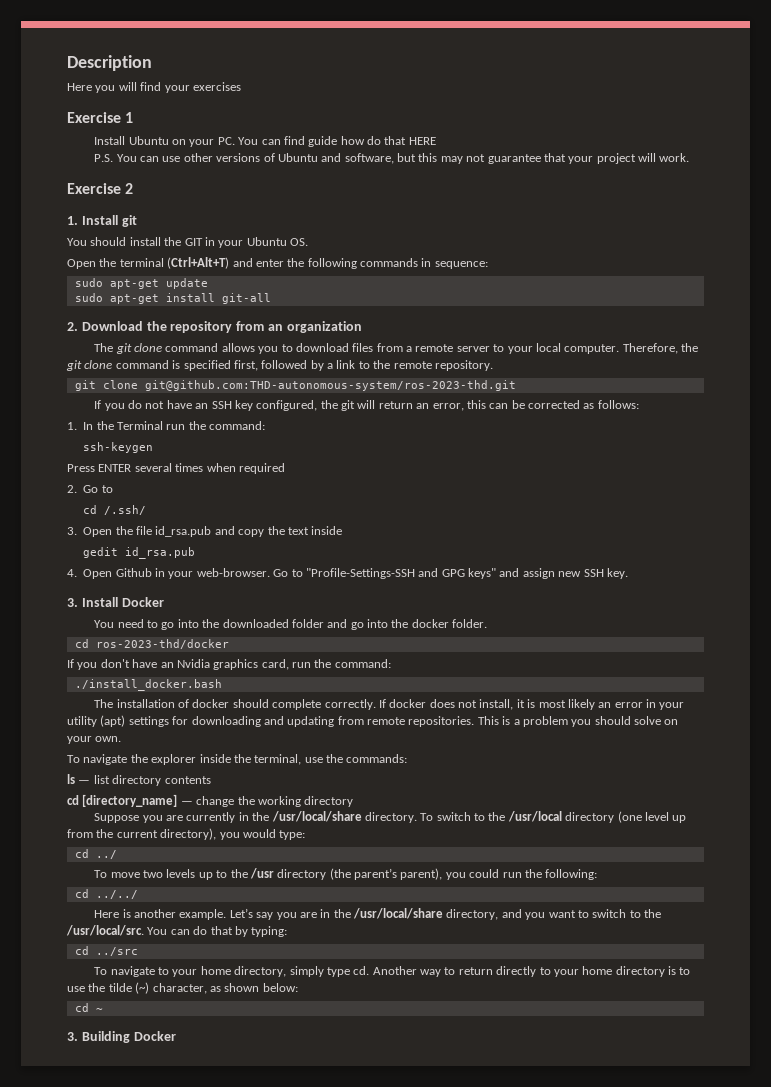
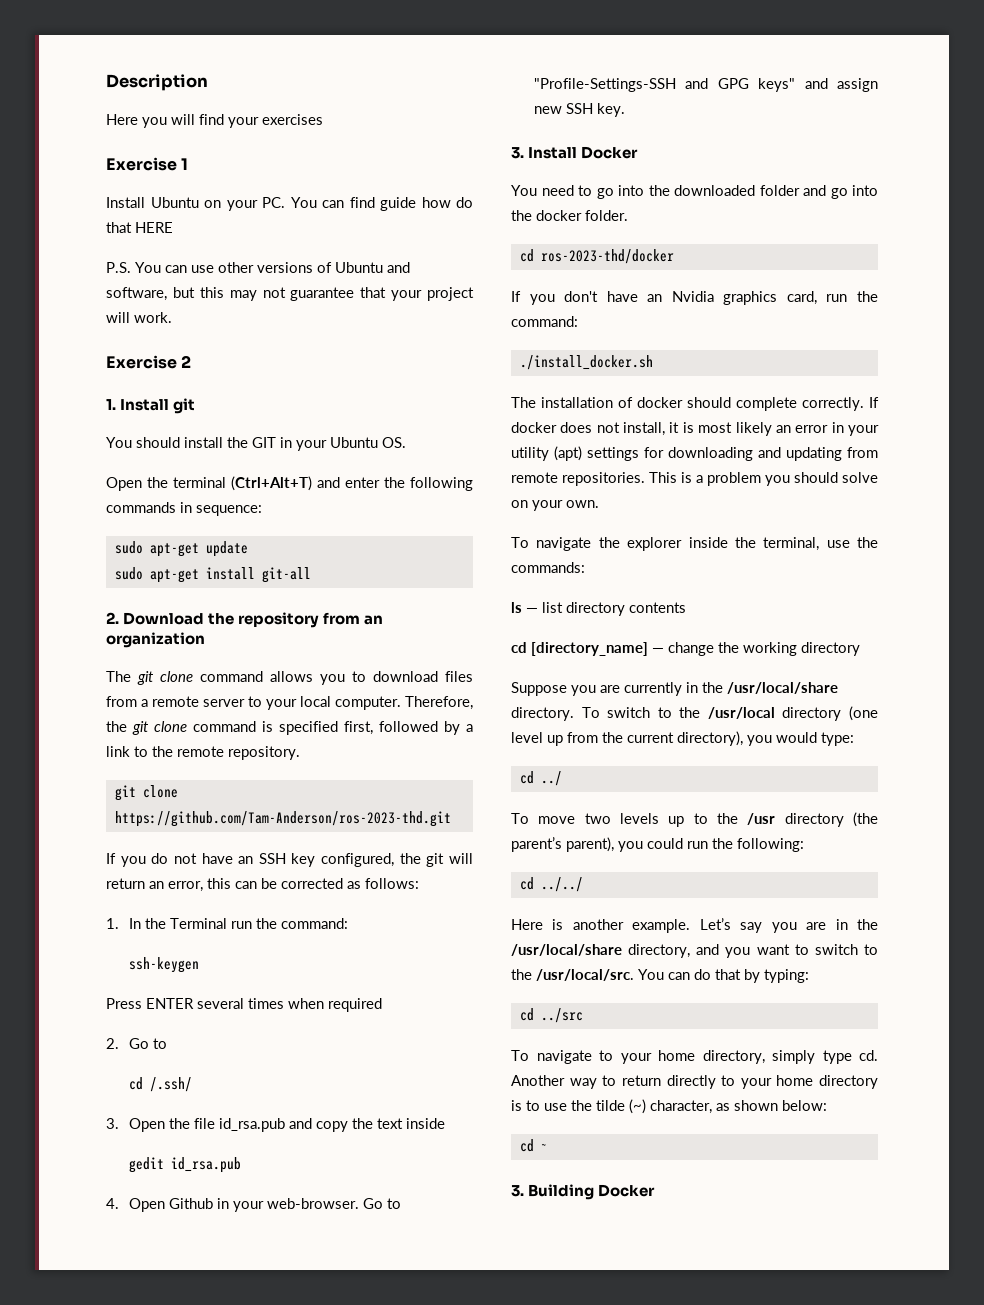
- git clone git@github.com:THD-autonomous-system/ros-2023-thd.git
+ git clone https://github.com/Tam-Anderson/ros-2023-thd.git
- ./install_docker.bash
+ ./install_docker.sh

